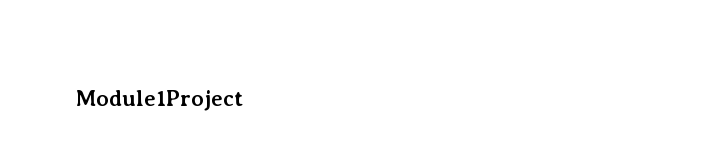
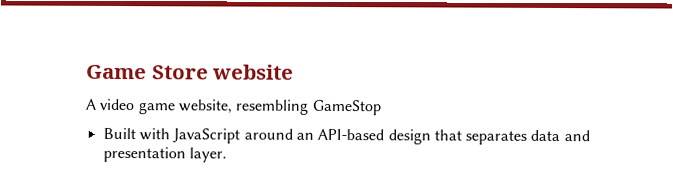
- Module1Project
+ Game Store website
+ A video game website, resembling GameStop
+ Built with JavaScript around an API-based design that separates data and presentation layer.

